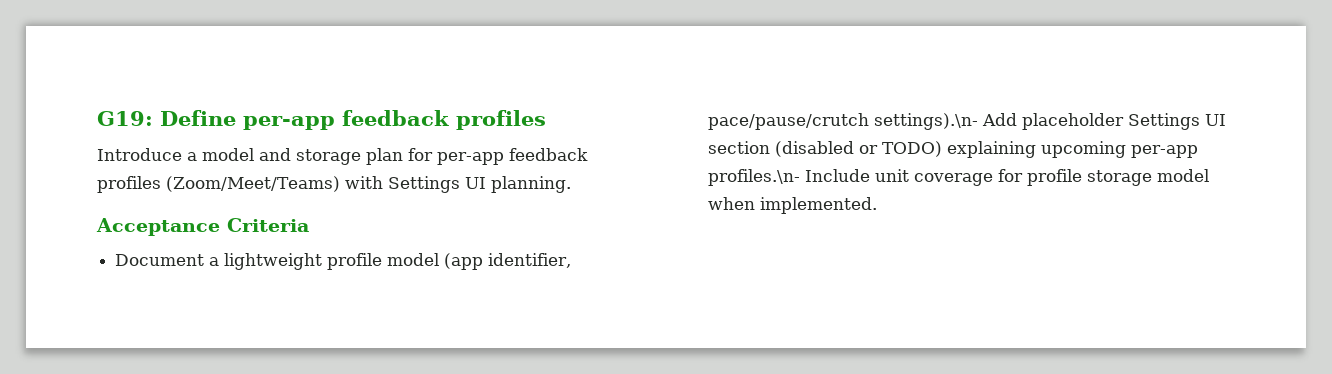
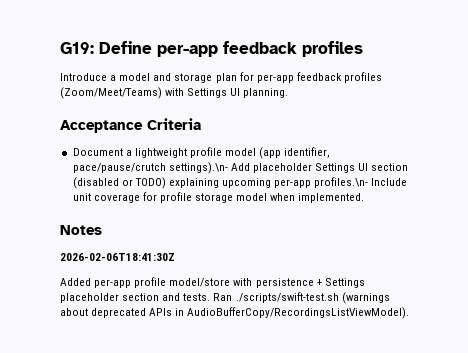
+ Notes
+ 2026-02-06T18:41:30Z
+ Added per-app profile model/store with persistence + Settings placeholder section and tests. Ran ./scripts/swift-test.sh (warnings about deprecated APIs in AudioBufferCopy/RecordingsListViewModel).

